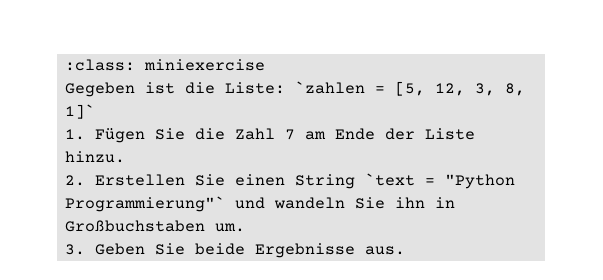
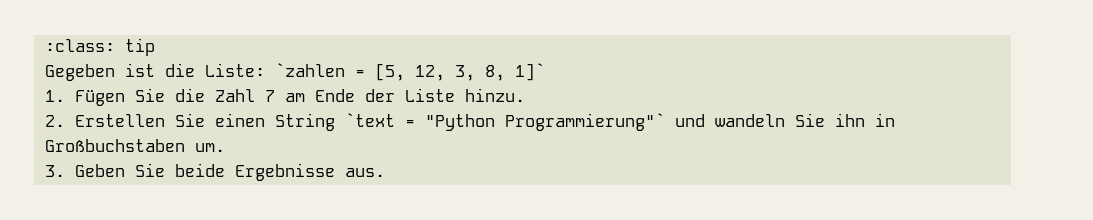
- :class: miniexercise
+ :class: tip

